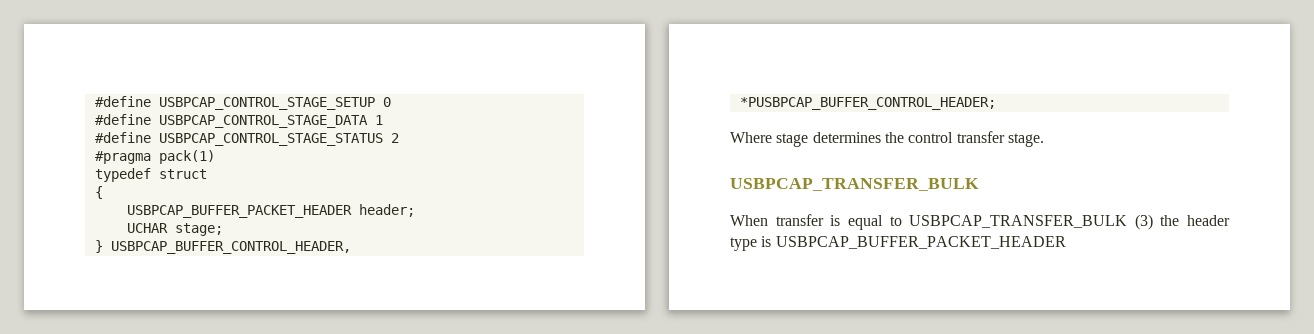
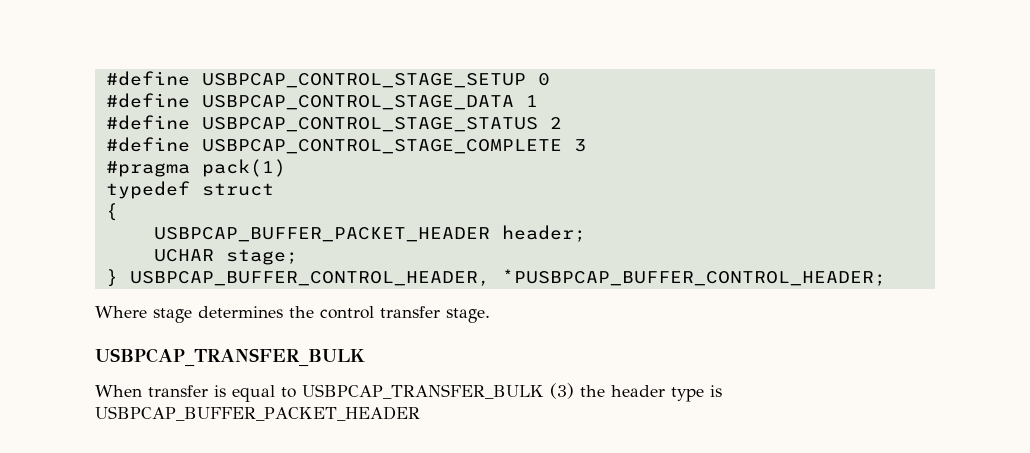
+ #define USBPCAP_CONTROL_STAGE_COMPLETE 3

